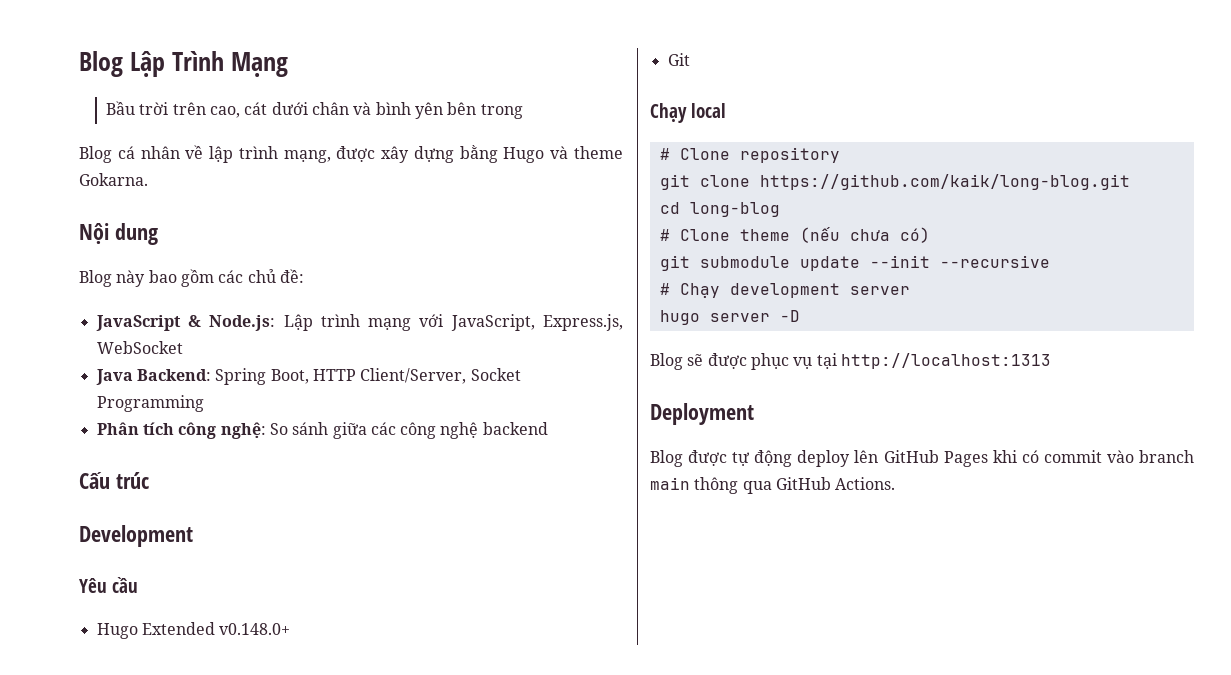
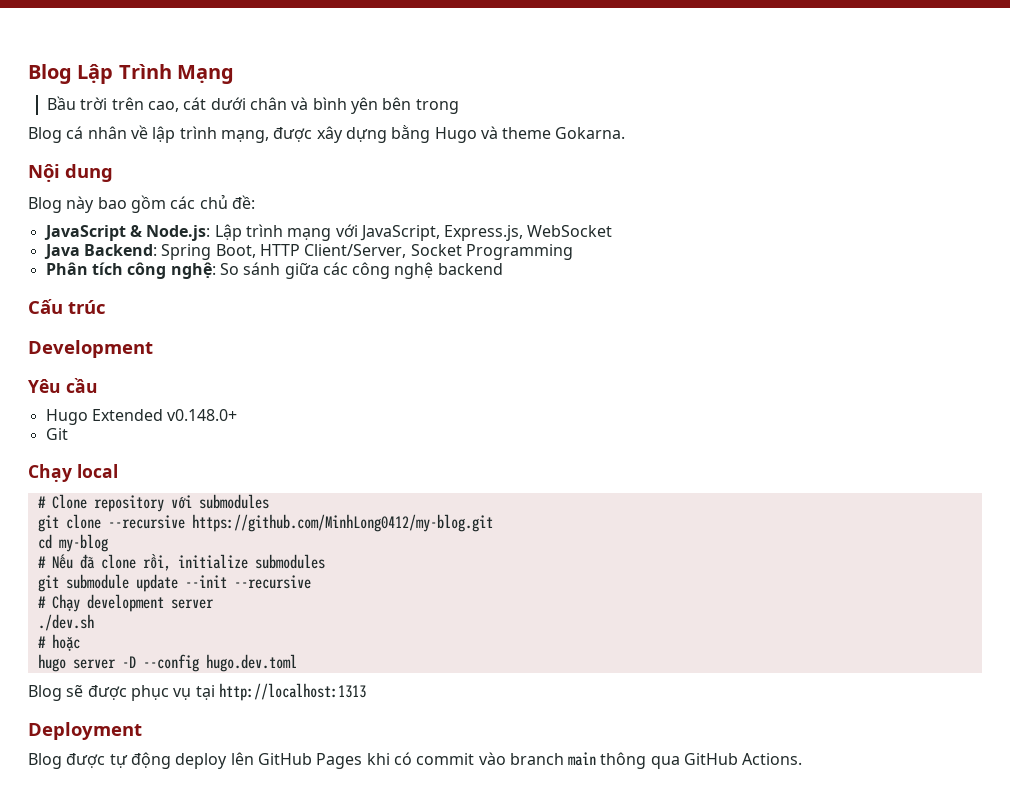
- # Clone repository
+ # Clone repository với submodules
- git clone https://github.com/kaik/long-blog.git
+ git clone --recursive https://github.com/MinhLong0412/my-blog.git
- cd long-blog
- # Clone theme (nếu chưa có)
+ cd my-blog
+ # Nếu đã clone rồi, initialize submodules
+ ./dev.sh
+ # hoặc
- hugo server -D
+ hugo server -D --config hugo.dev.toml

